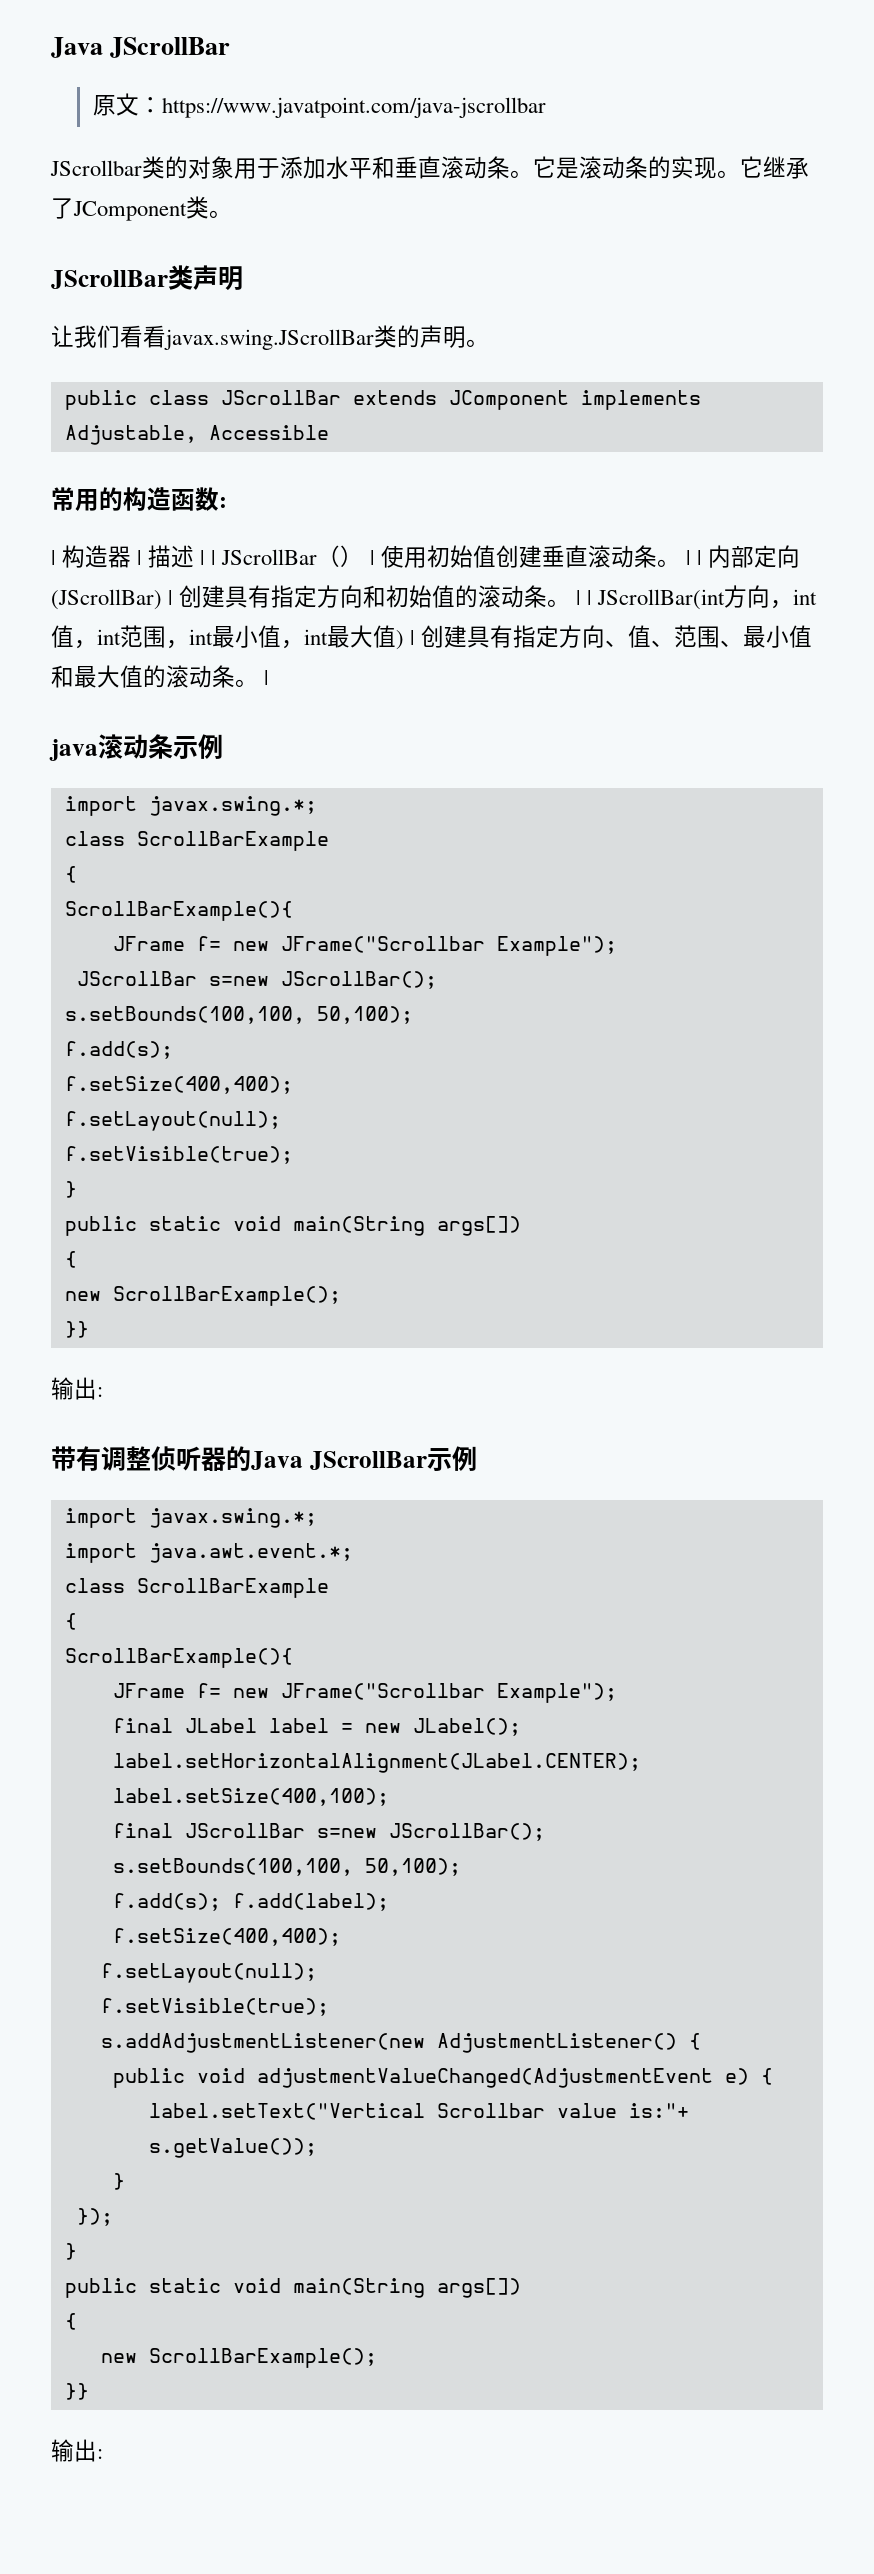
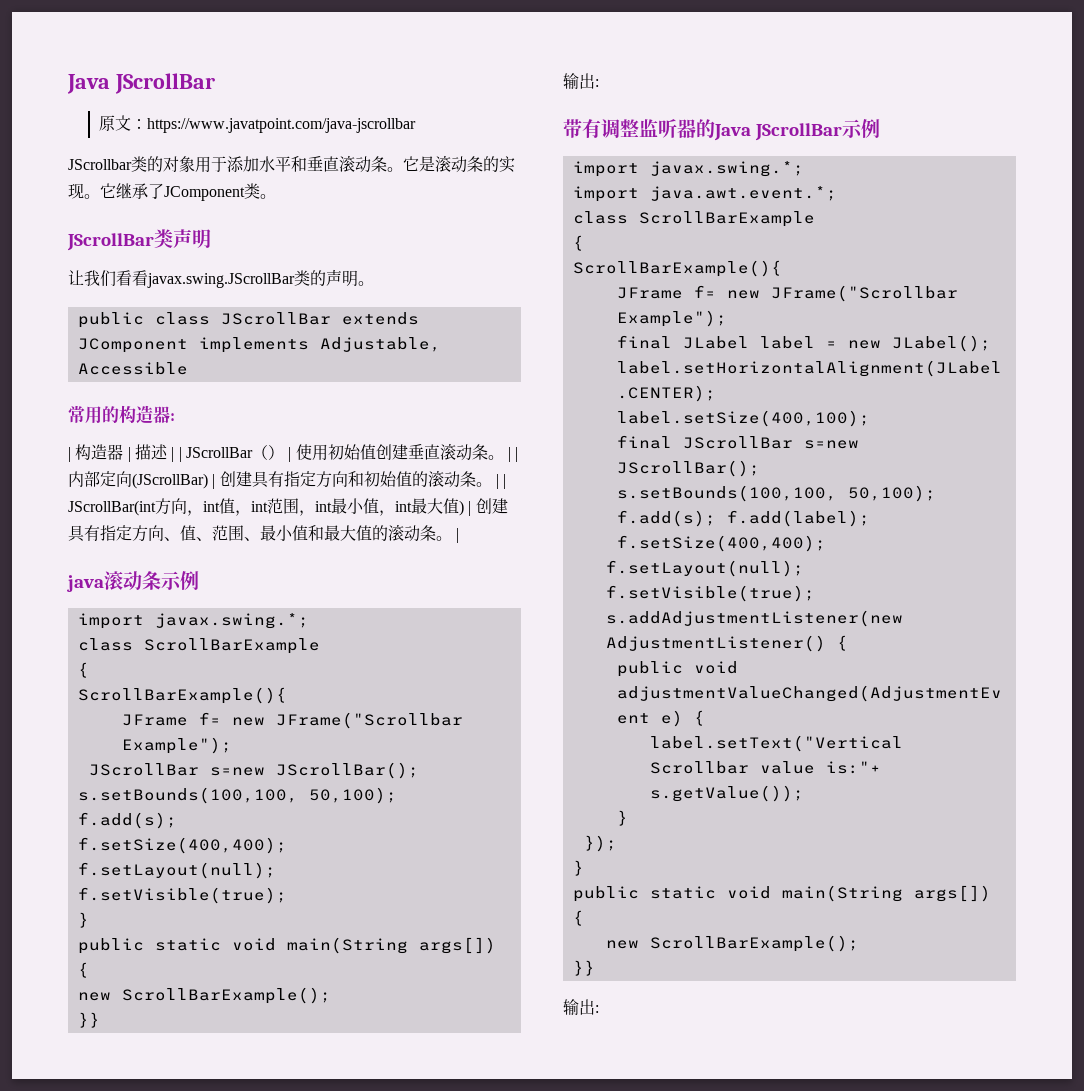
- 常用的构造函数:
+ 常用的构造器:
- 带有调整侦听器的Java JScrollBar示例
+ 带有调整监听器的Java JScrollBar示例

